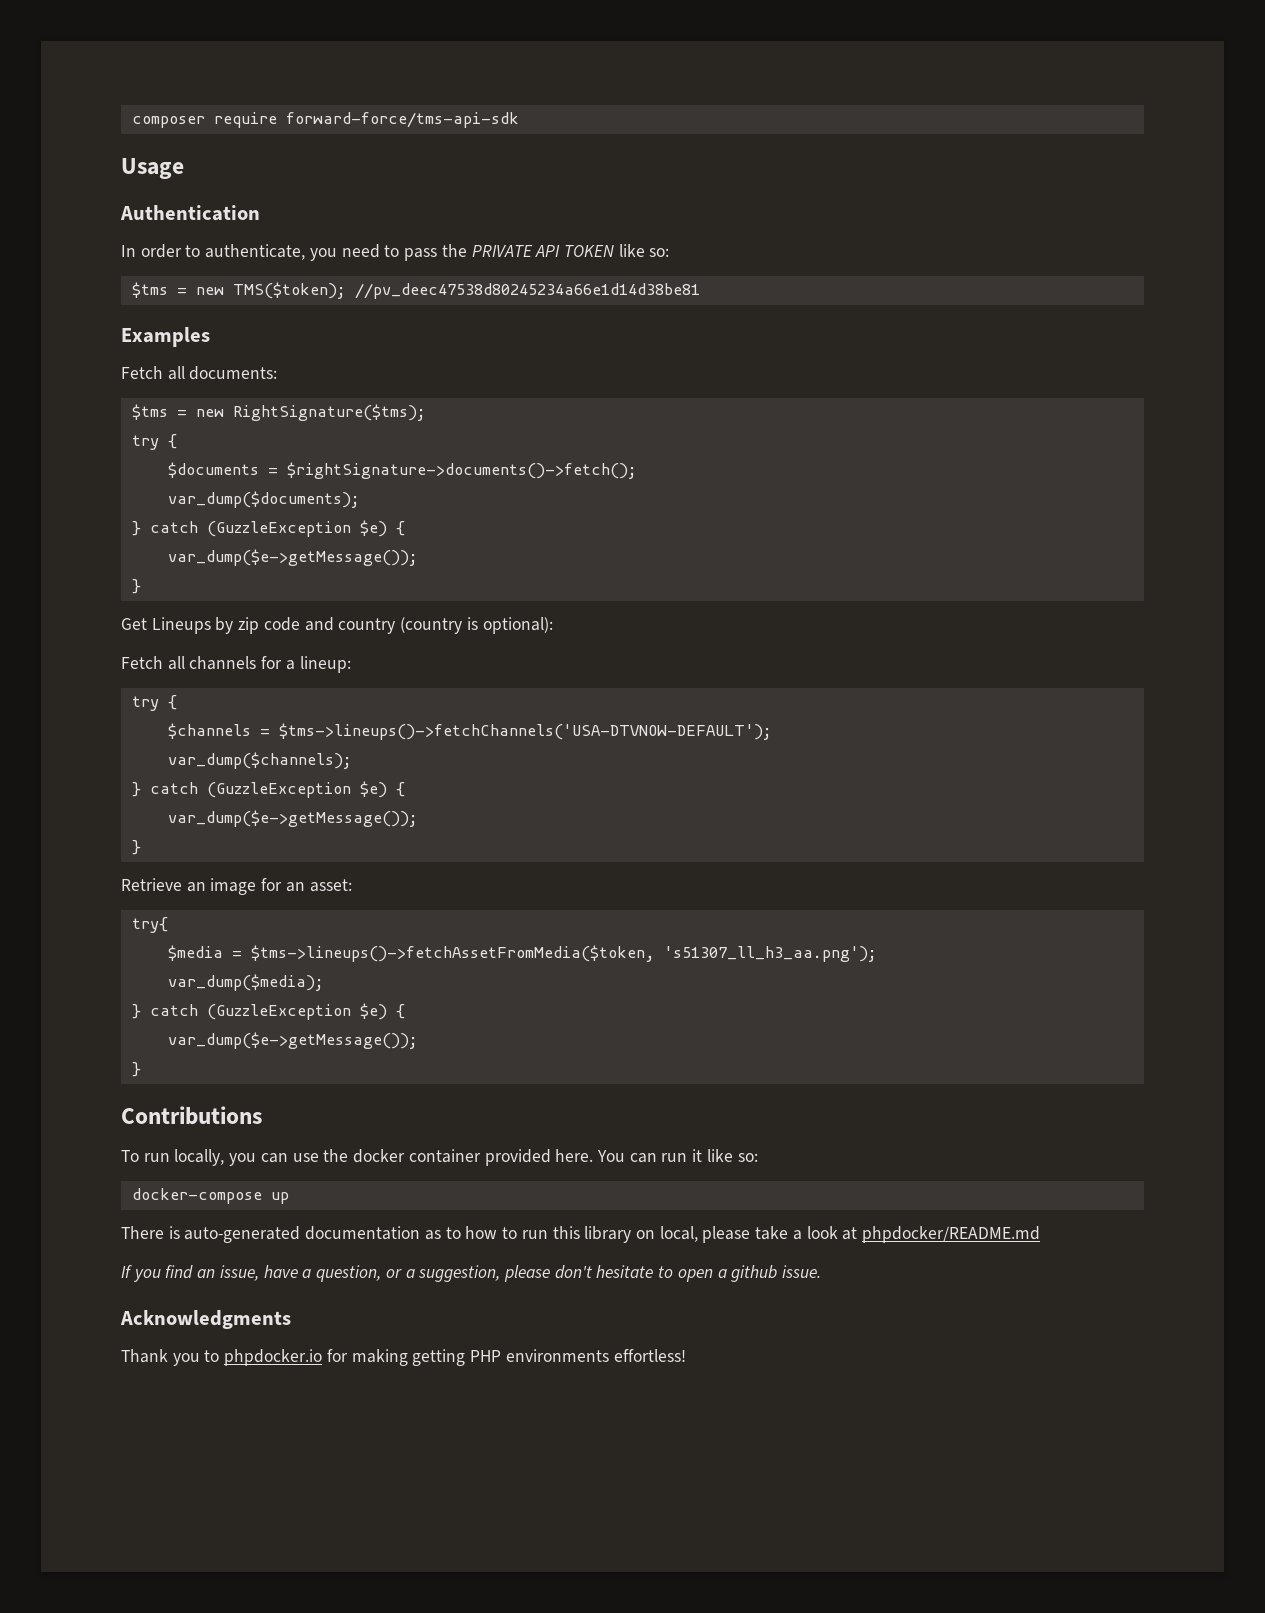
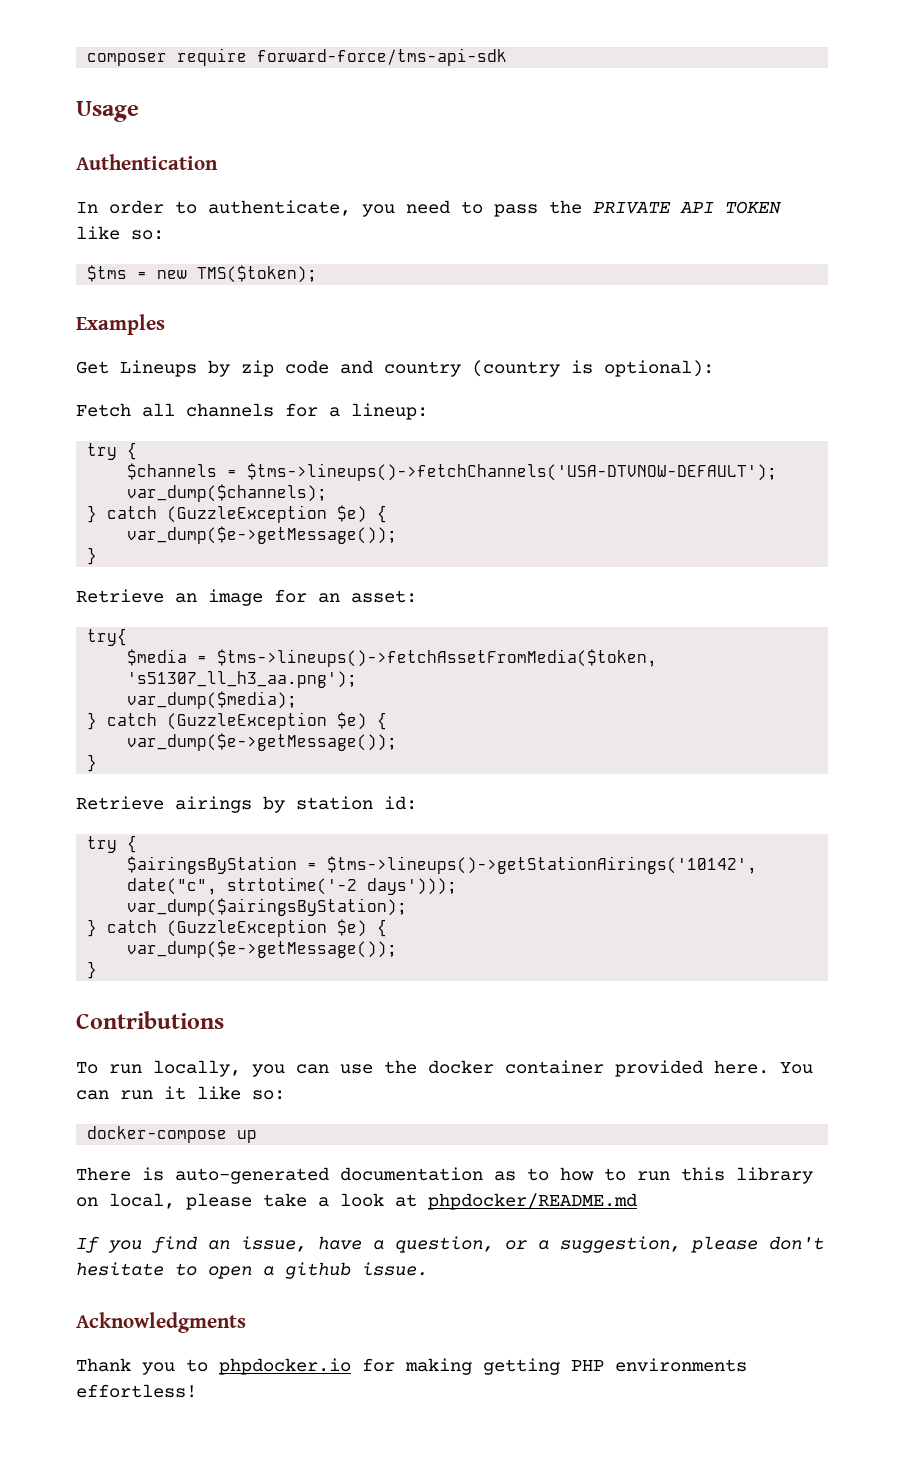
- $tms = new TMS($token); //pv_deec47538d80245234a66e1d14d38be81
+ $tms = new TMS($token);
- Fetch all documents:
- $tms = new RightSignature($tms);
- try {
- $documents = $rightSignature->documents()->fetch();
- var_dump($documents);
- } catch (GuzzleException $e) {
- var_dump($e->getMessage());
- }
+ Retrieve airings by station id:
+ try {
+ $airingsByStation = $tms->lineups()->getStationAirings('10142', date("c", strtotime('-2 days')));
+ var_dump($airingsByStation);
+ } catch (GuzzleException $e) {
+ var_dump($e->getMessage());
+ }

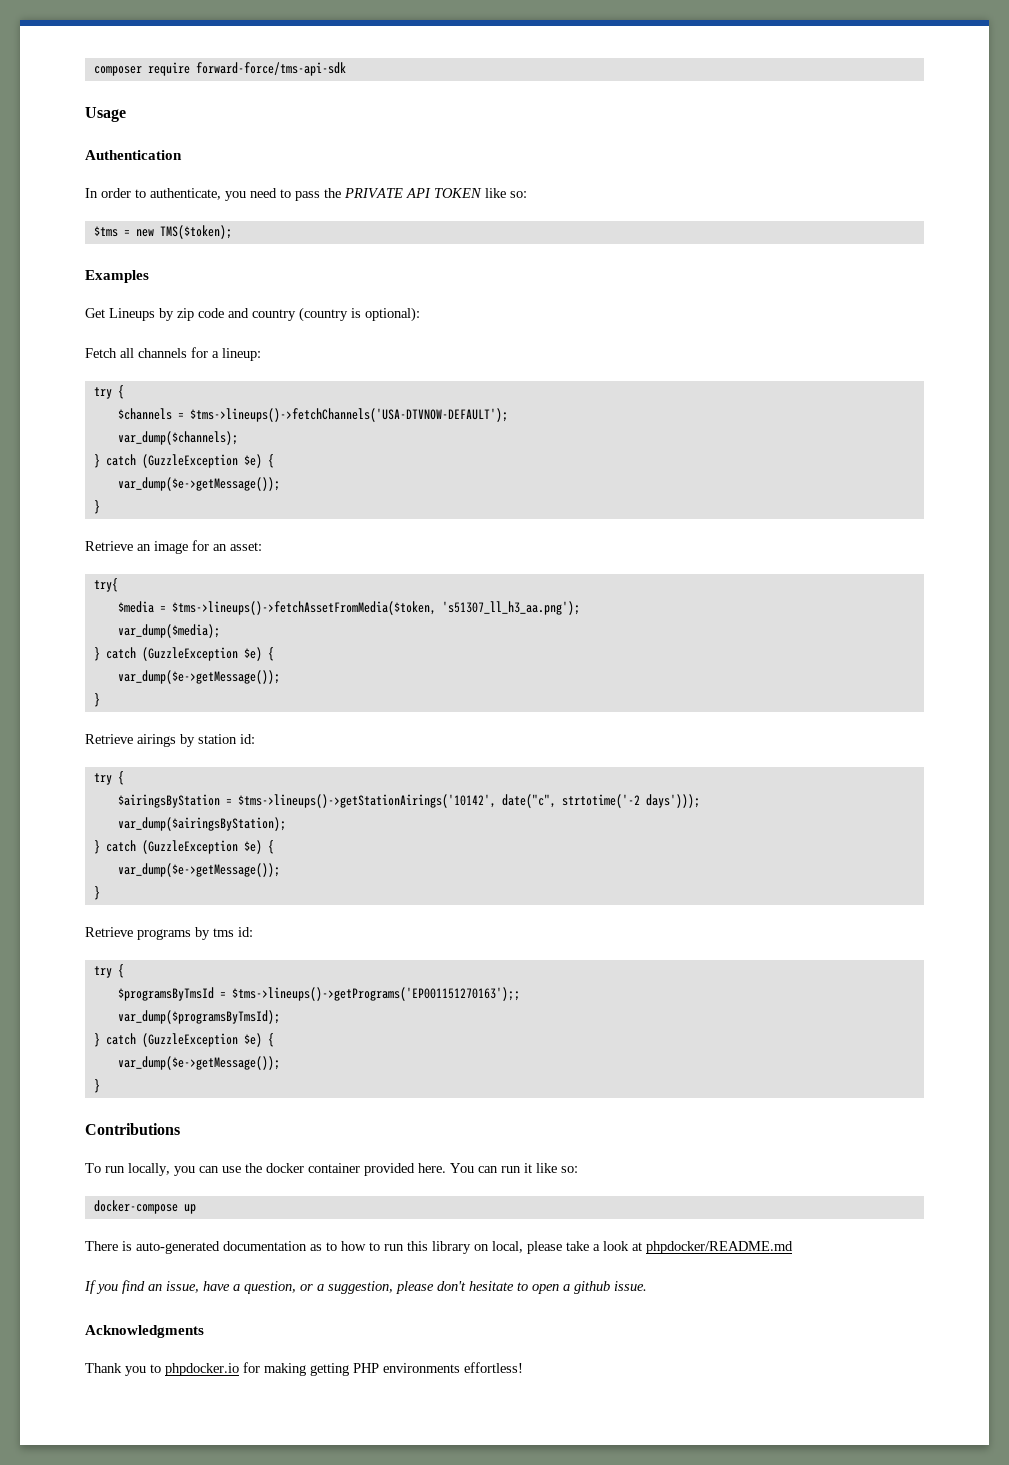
+ Retrieve programs by tms id:
+ try {
+ $programsByTmsId = $tms->lineups()->getPrograms('EP001151270163');;
+ var_dump($programsByTmsId);
+ } catch (GuzzleException $e) {
+ var_dump($e->getMessage());
+ }

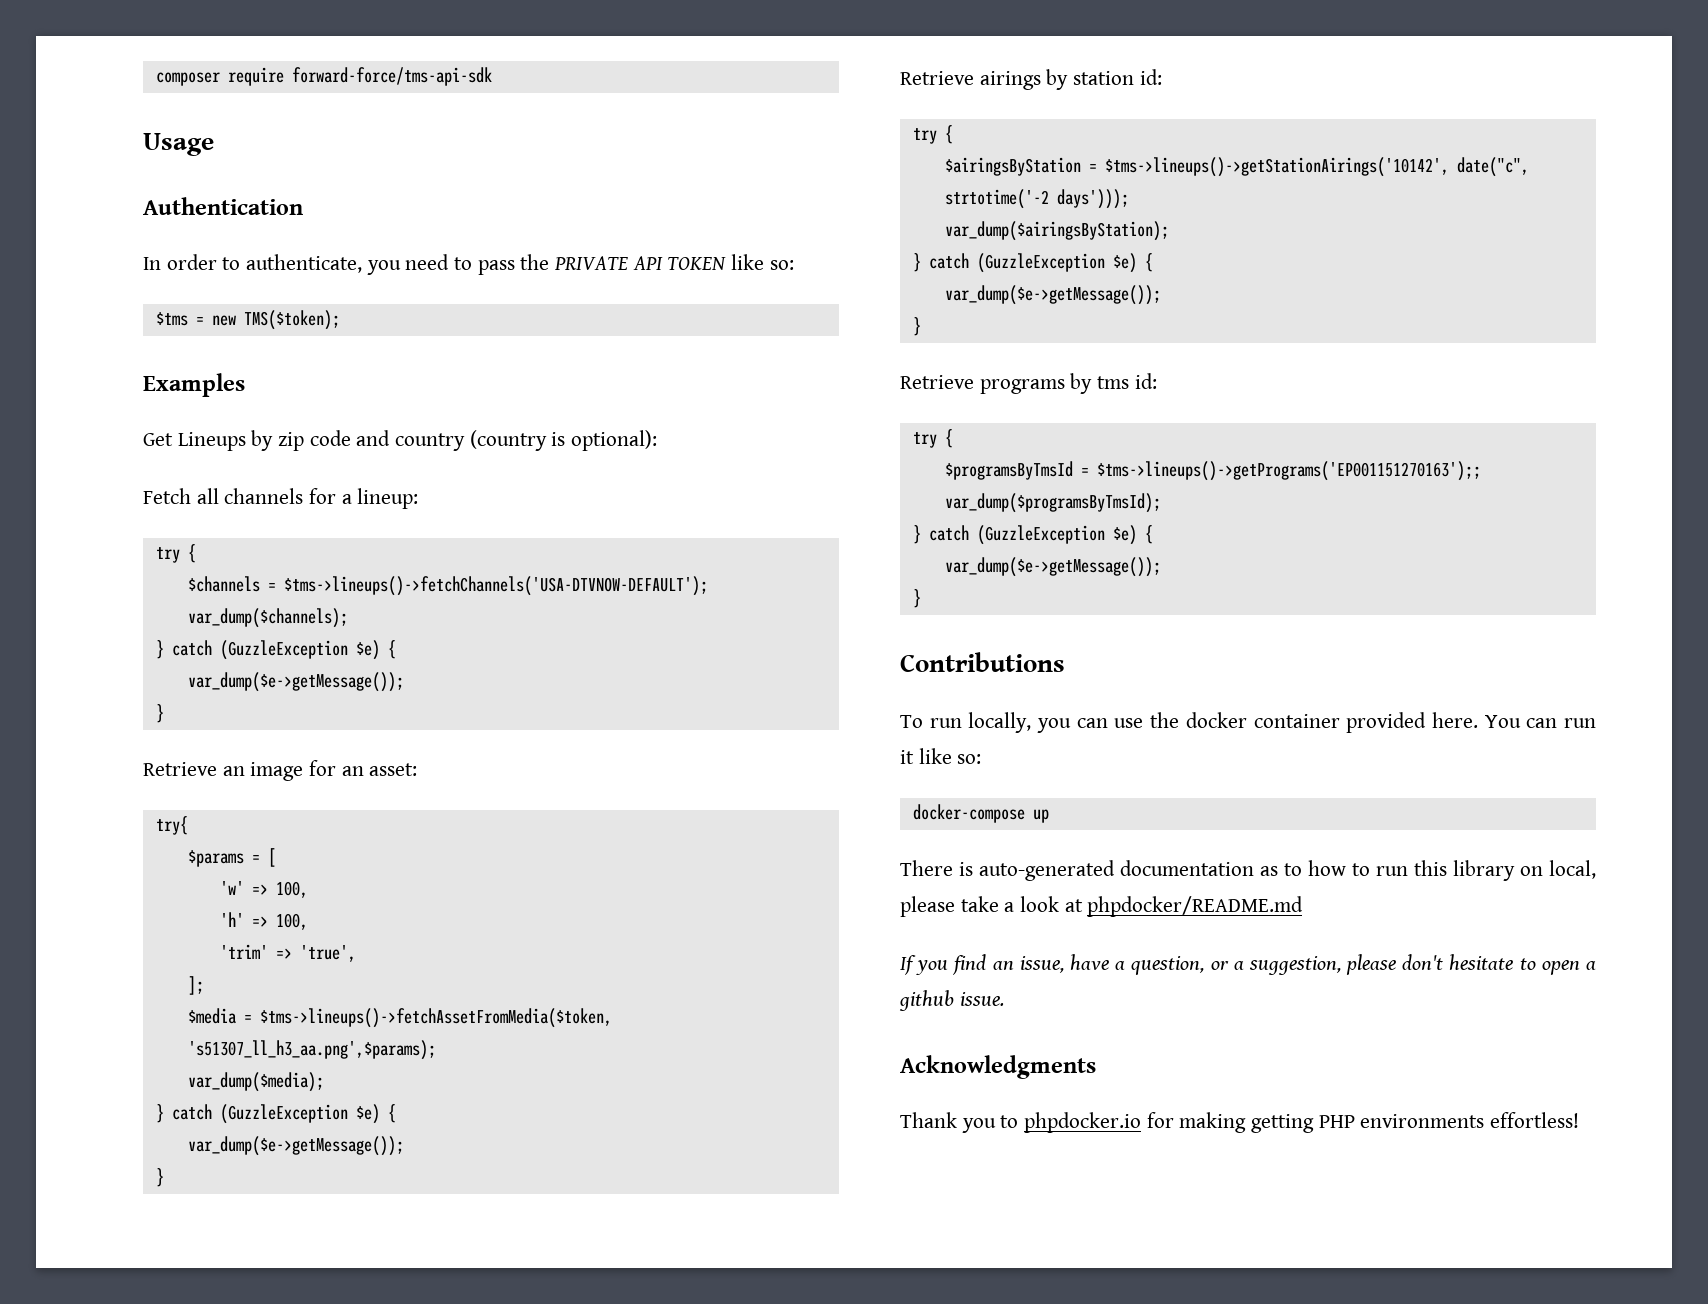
+ $params = [
+ 'w' => 100,
+ 'h' => 100,
+ 'trim' => 'true',
+ ];
- $media = $tms->lineups()->fetchAssetFromMedia($token, 's51307_ll_h3_aa.png');
+ $media = $tms->lineups()->fetchAssetFromMedia($token, 's51307_ll_h3_aa.png',$params);

